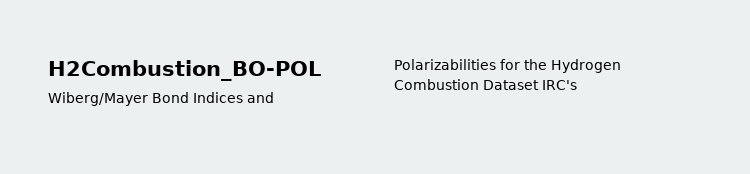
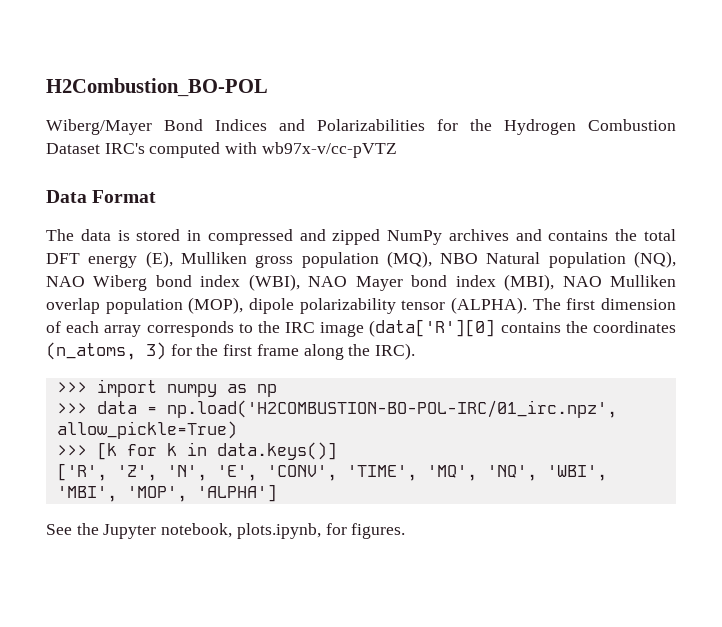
- Wiberg/Mayer Bond Indices and Polarizabilities for the Hydrogen Combustion Dataset IRC's
+ Wiberg/Mayer Bond Indices and Polarizabilities for the Hydrogen Combustion Dataset IRC's computed with wb97x-v/cc-pVTZ
+ Data Format
+ The data is stored in compressed and zipped NumPy archives and contains the total DFT energy (E), Mulliken gross population (MQ), NBO Natural population (NQ), NAO Wiberg bond index (WBI), NAO Mayer bond index (MBI), NAO Mulliken overlap population (MOP), dipole polarizability tensor (ALPHA). The first dimension of each array corresponds to the IRC image (data['R'][0] contains the coordinates (n_atoms, 3) for the first frame along the IRC).
+ >>> import numpy as np
+ >>> data = np.load('H2COMBUSTION-BO-POL-IRC/01_irc.npz', allow_pickle=True)
+ >>> [k for k in data.keys()]
+ ['R', 'Z', 'N', 'E', 'CONV', 'TIME', 'MQ', 'NQ', 'WBI', 'MBI', 'MOP', 'ALPHA']
+ See the Jupyter notebook, plots.ipynb, for figures.

